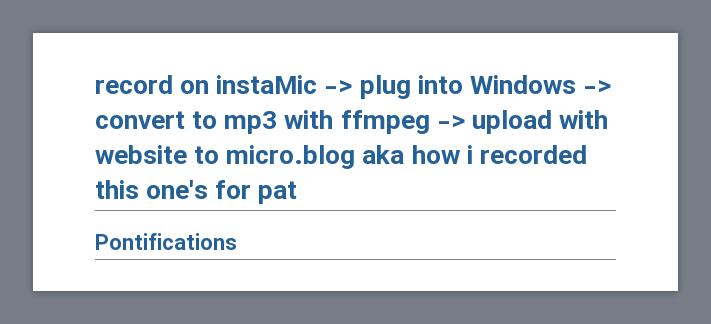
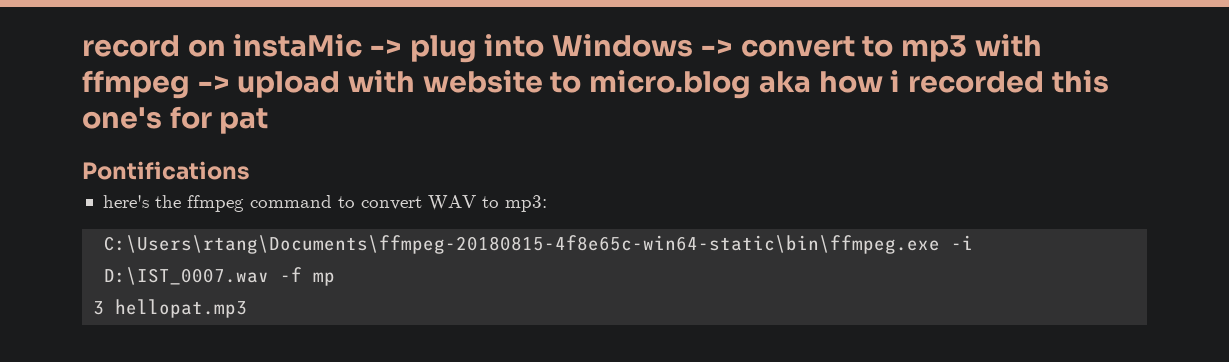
+ here's the ffmpeg command to convert WAV to mp3:
+ C:\Users\rtang\Documents\ffmpeg-20180815-4f8e65c-win64-static\bin\ffmpeg.exe -i D:\IST_0007.wav -f mp
+ 3 hellopat.mp3

